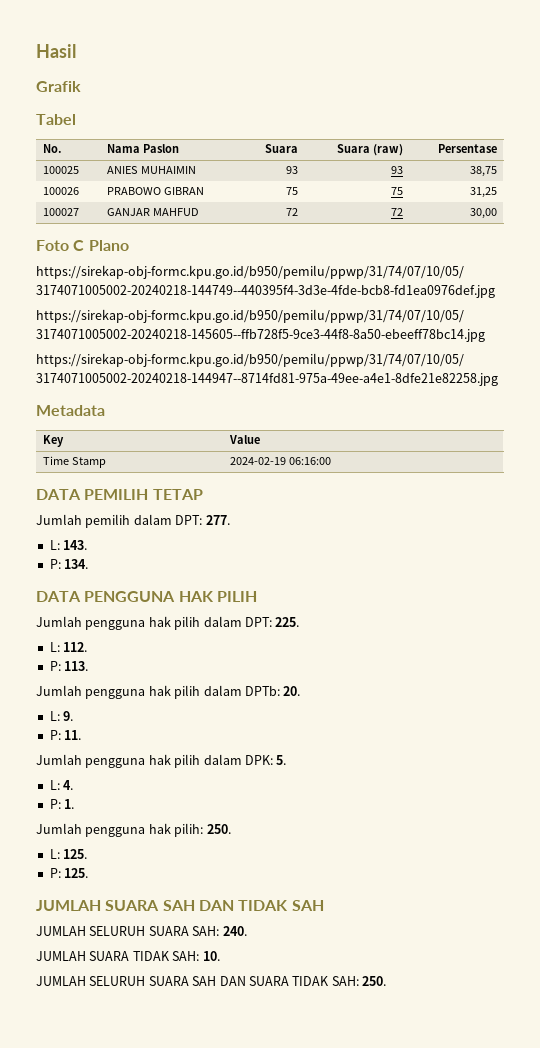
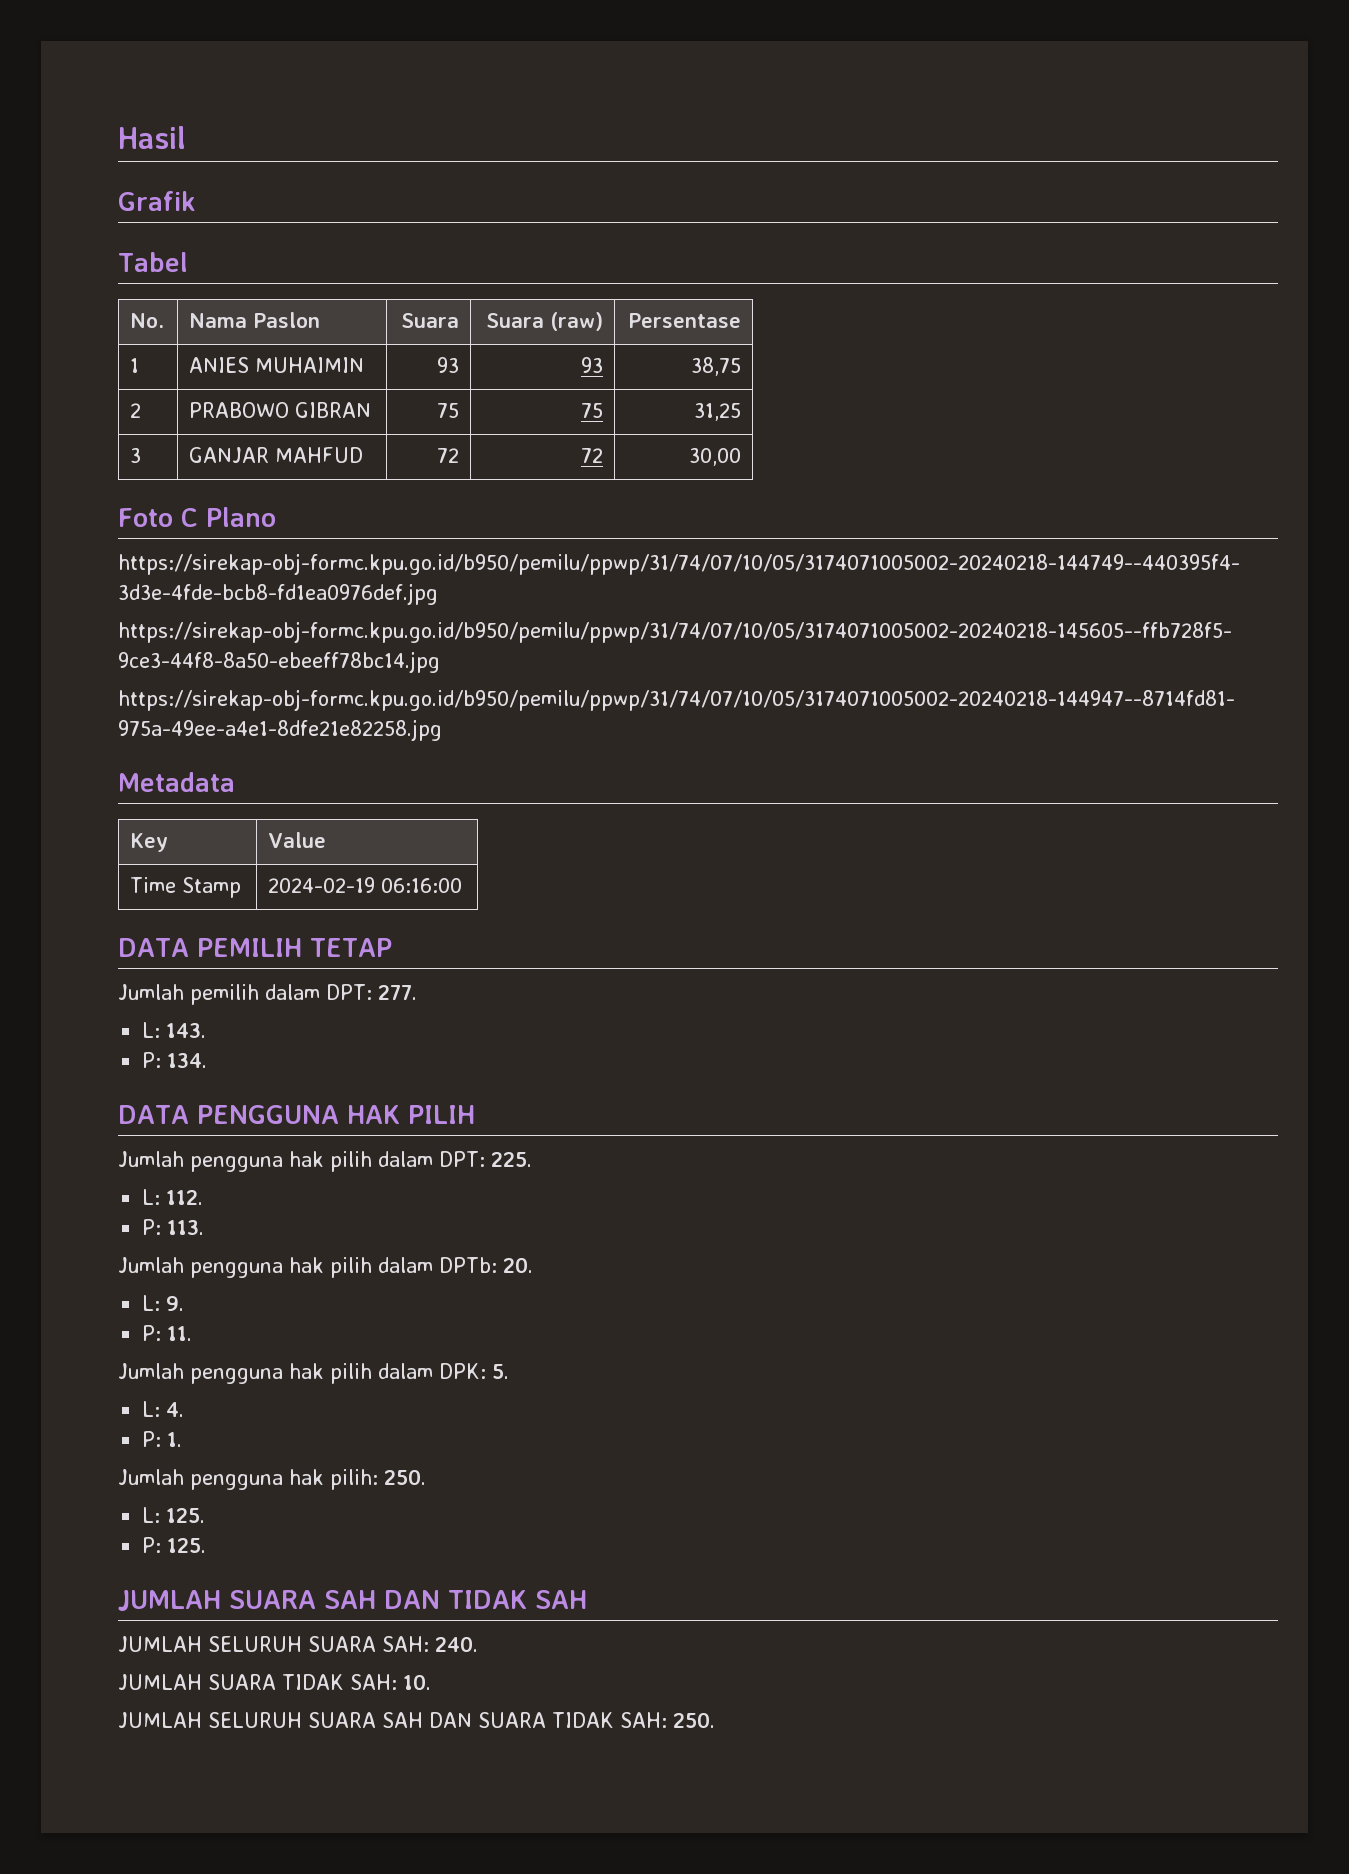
- 100025 | ANIES MUHAIMIN | 93 | 93 | 38,75
+ 1 | ANIES MUHAIMIN | 93 | 93 | 38,75
- 100026 | PRABOWO GIBRAN | 75 | 75 | 31,25
+ 2 | PRABOWO GIBRAN | 75 | 75 | 31,25
- 100027 | GANJAR MAHFUD | 72 | 72 | 30,00
+ 3 | GANJAR MAHFUD | 72 | 72 | 30,00

